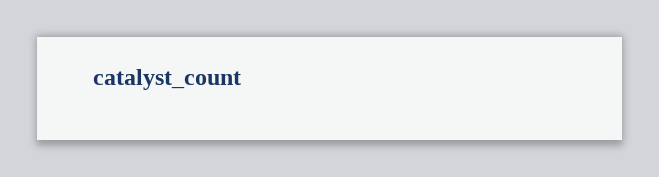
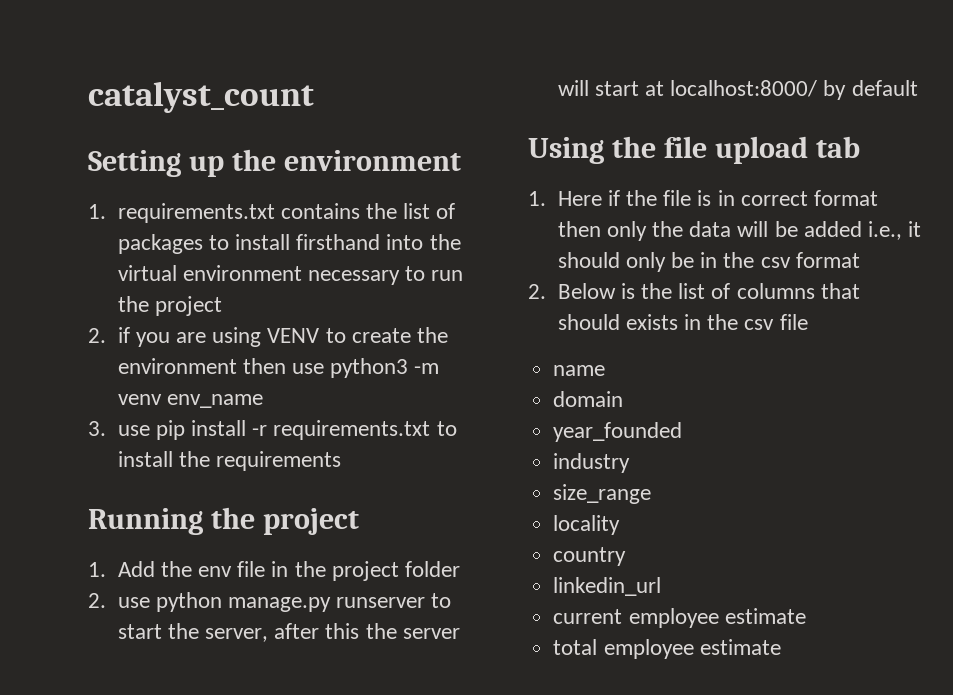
+ Setting up the environment
+ 1. requirements.txt contains the list of packages to install firsthand into the virtual environment necessary to run the project
+ 2. if you are using VENV to create the environment then use python3 -m venv env_name
+ 3. use pip install -r requirements.txt to install the requirements
+ Running the project
+ 1. Add the env file in the project folder
+ 2. use python manage.py runserver to start the server, after this the server will start at localhost:8000/ by default
+ Using the file upload tab
+ 1. Here if the file is in correct format then only the data will be added i.e., it should only be in the csv format
+ 2. Below is the list of columns that should exists in the csv file
+ name
+ domain
+ year_founded
+ industry
+ size_range
+ locality
+ country
+ linkedin_url
+ current employee estimate
+ total employee estimate

